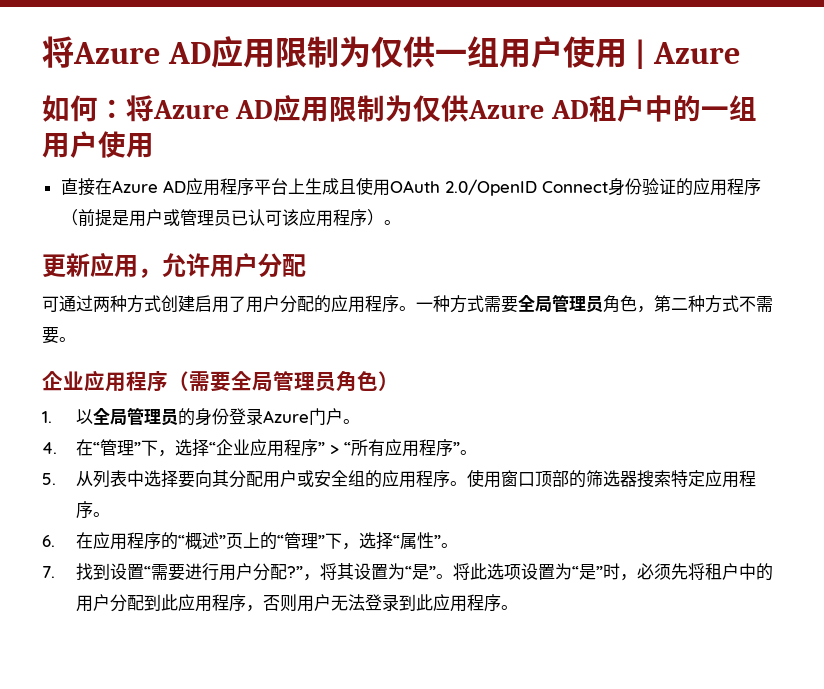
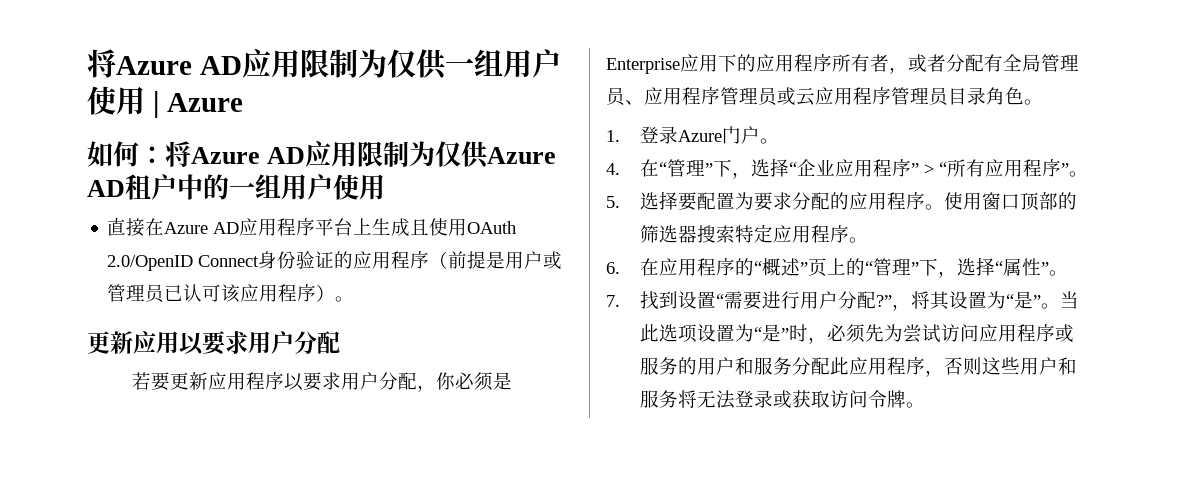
- 更新应用，允许用户分配
+ 更新应用以要求用户分配
- 可通过两种方式创建启用了用户分配的应用程序。一种方式需要全局管理员角色，第二种方式不需要。
- 企业应用程序（需要全局管理员角色）
- 1.以全局管理员的身份登录Azure门户。
+ 若要更新应用程序以要求用户分配，你必须是Enterprise应用下的应用程序所有者，或者分配有全局管理员、应用程序管理员或云应用程序管理员目录角色。
+ 1.登录Azure门户。
- 5.从列表中选择要向其分配用户或安全组的应用程序。
+ 5.选择要配置为要求分配的应用程序。
- 将此选项设置为“是”时，必须先将租户中的用户分配到此应用程序，否则用户无法登录到此应用程序。
+ 当此选项设置为“是”时，必须先为尝试访问应用程序或服务的用户和服务分配此应用程序，否则这些用户和服务将无法登录或获取访问令牌。

